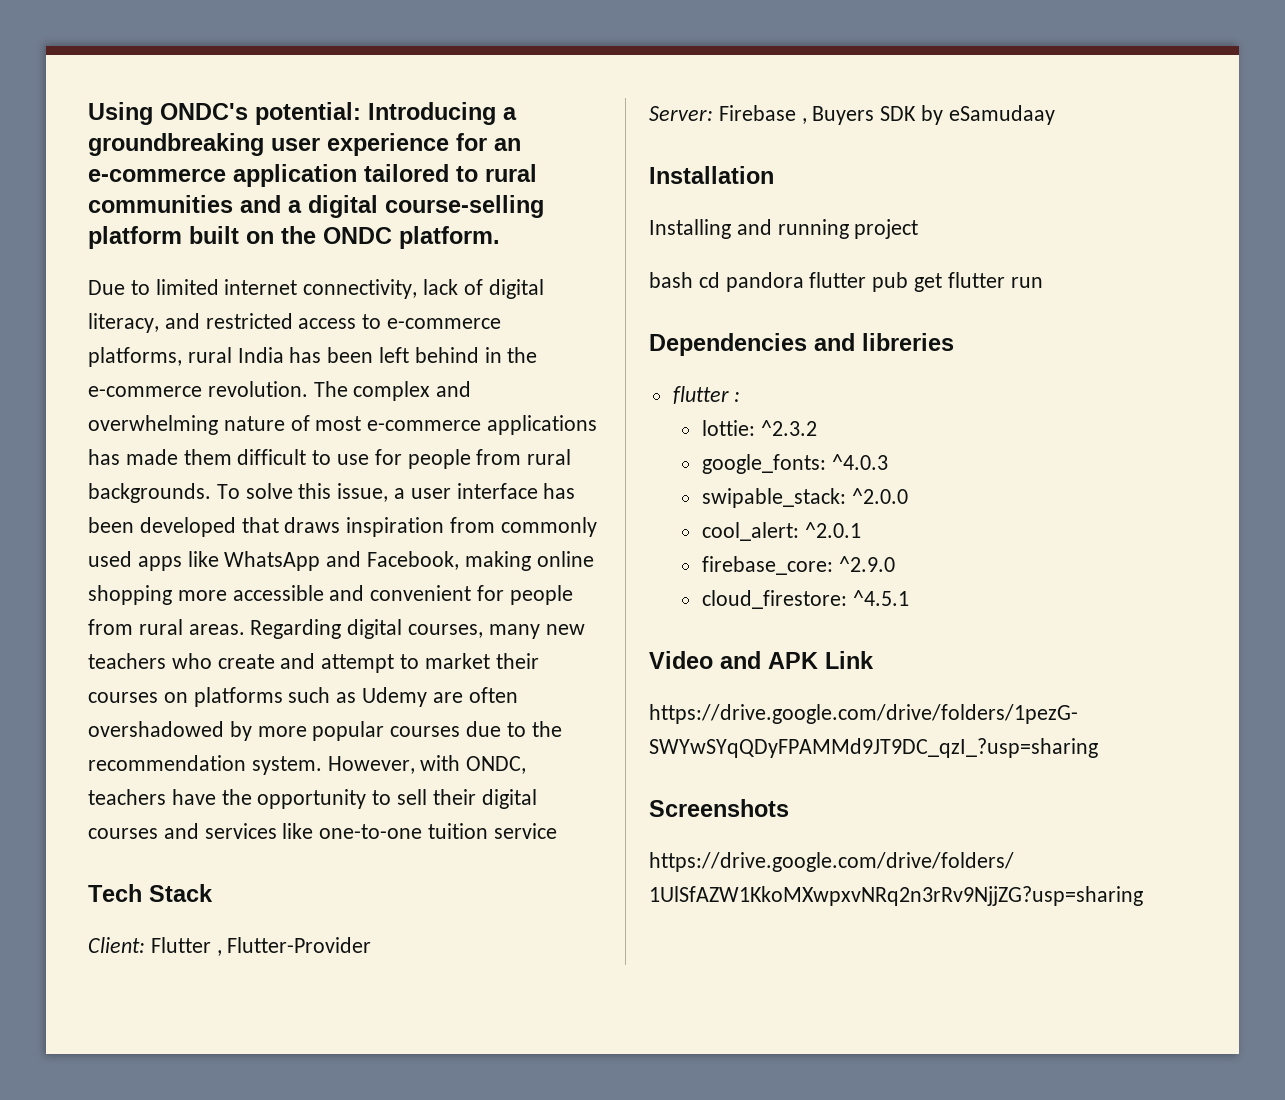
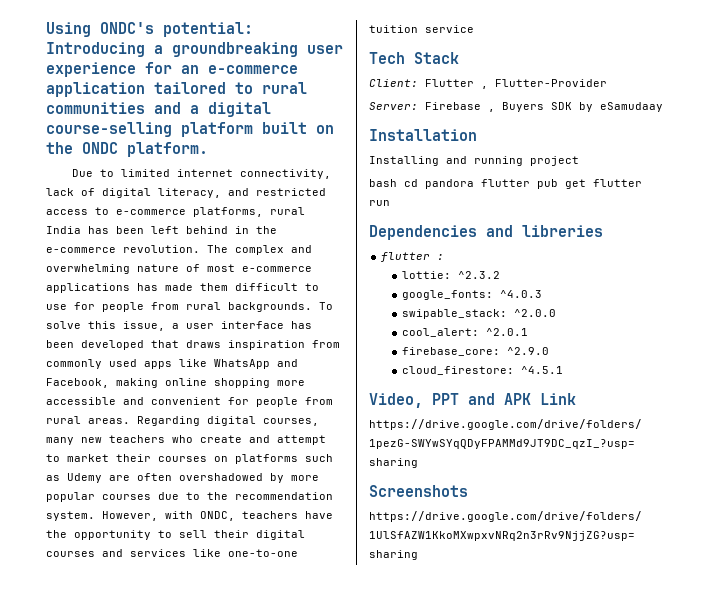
- Video and APK Link
+ Video, PPT and APK Link

